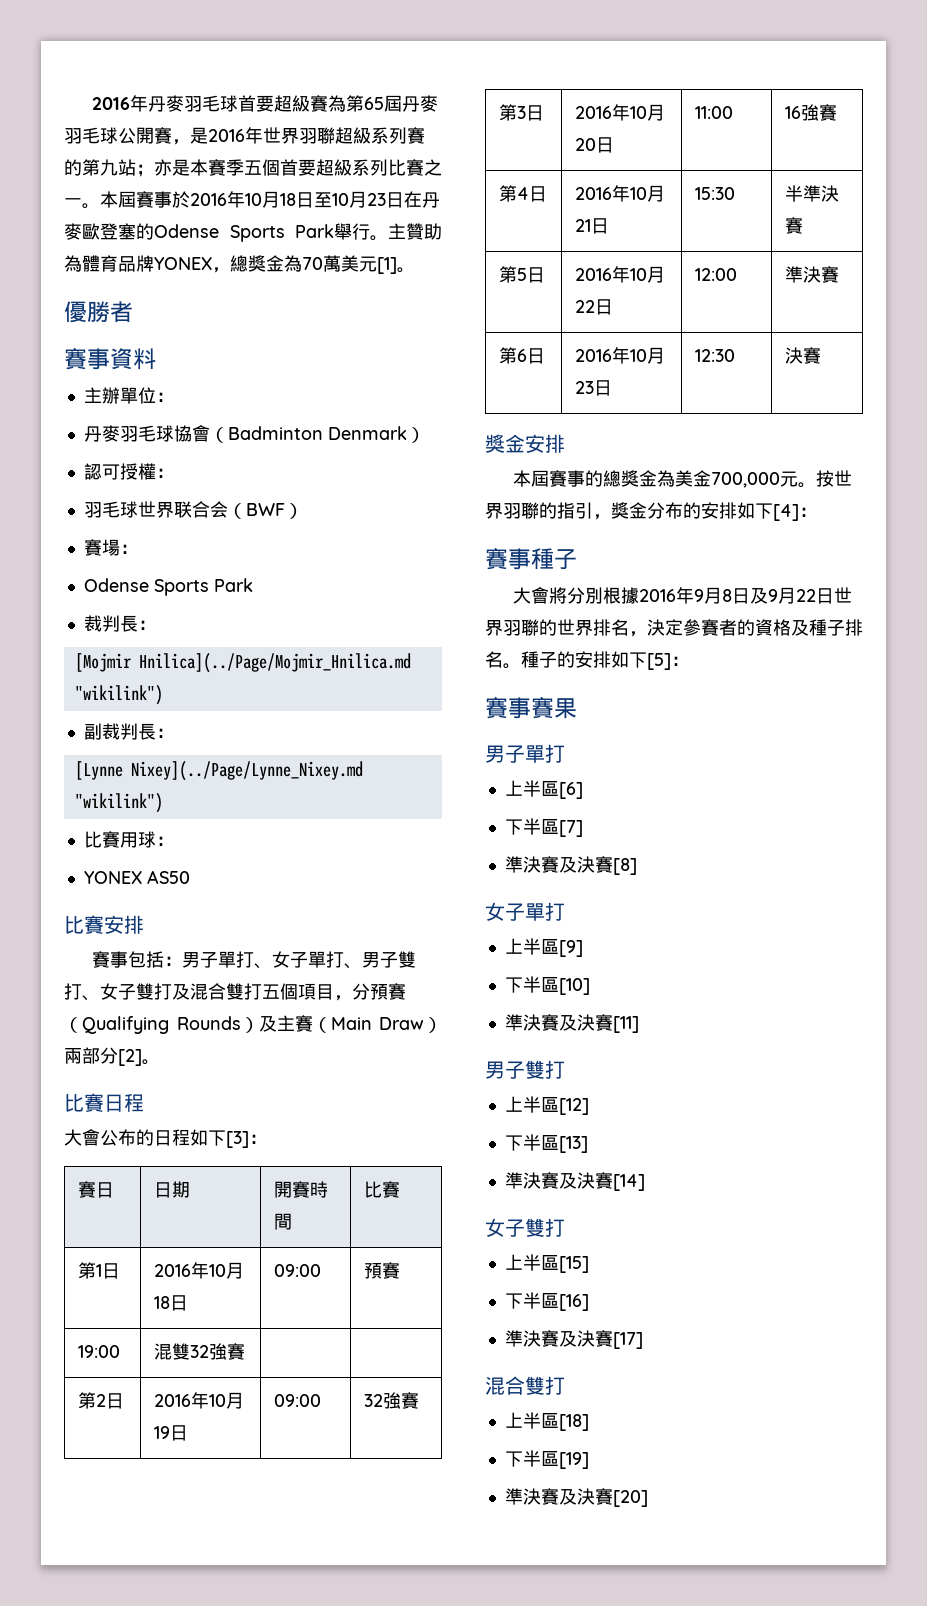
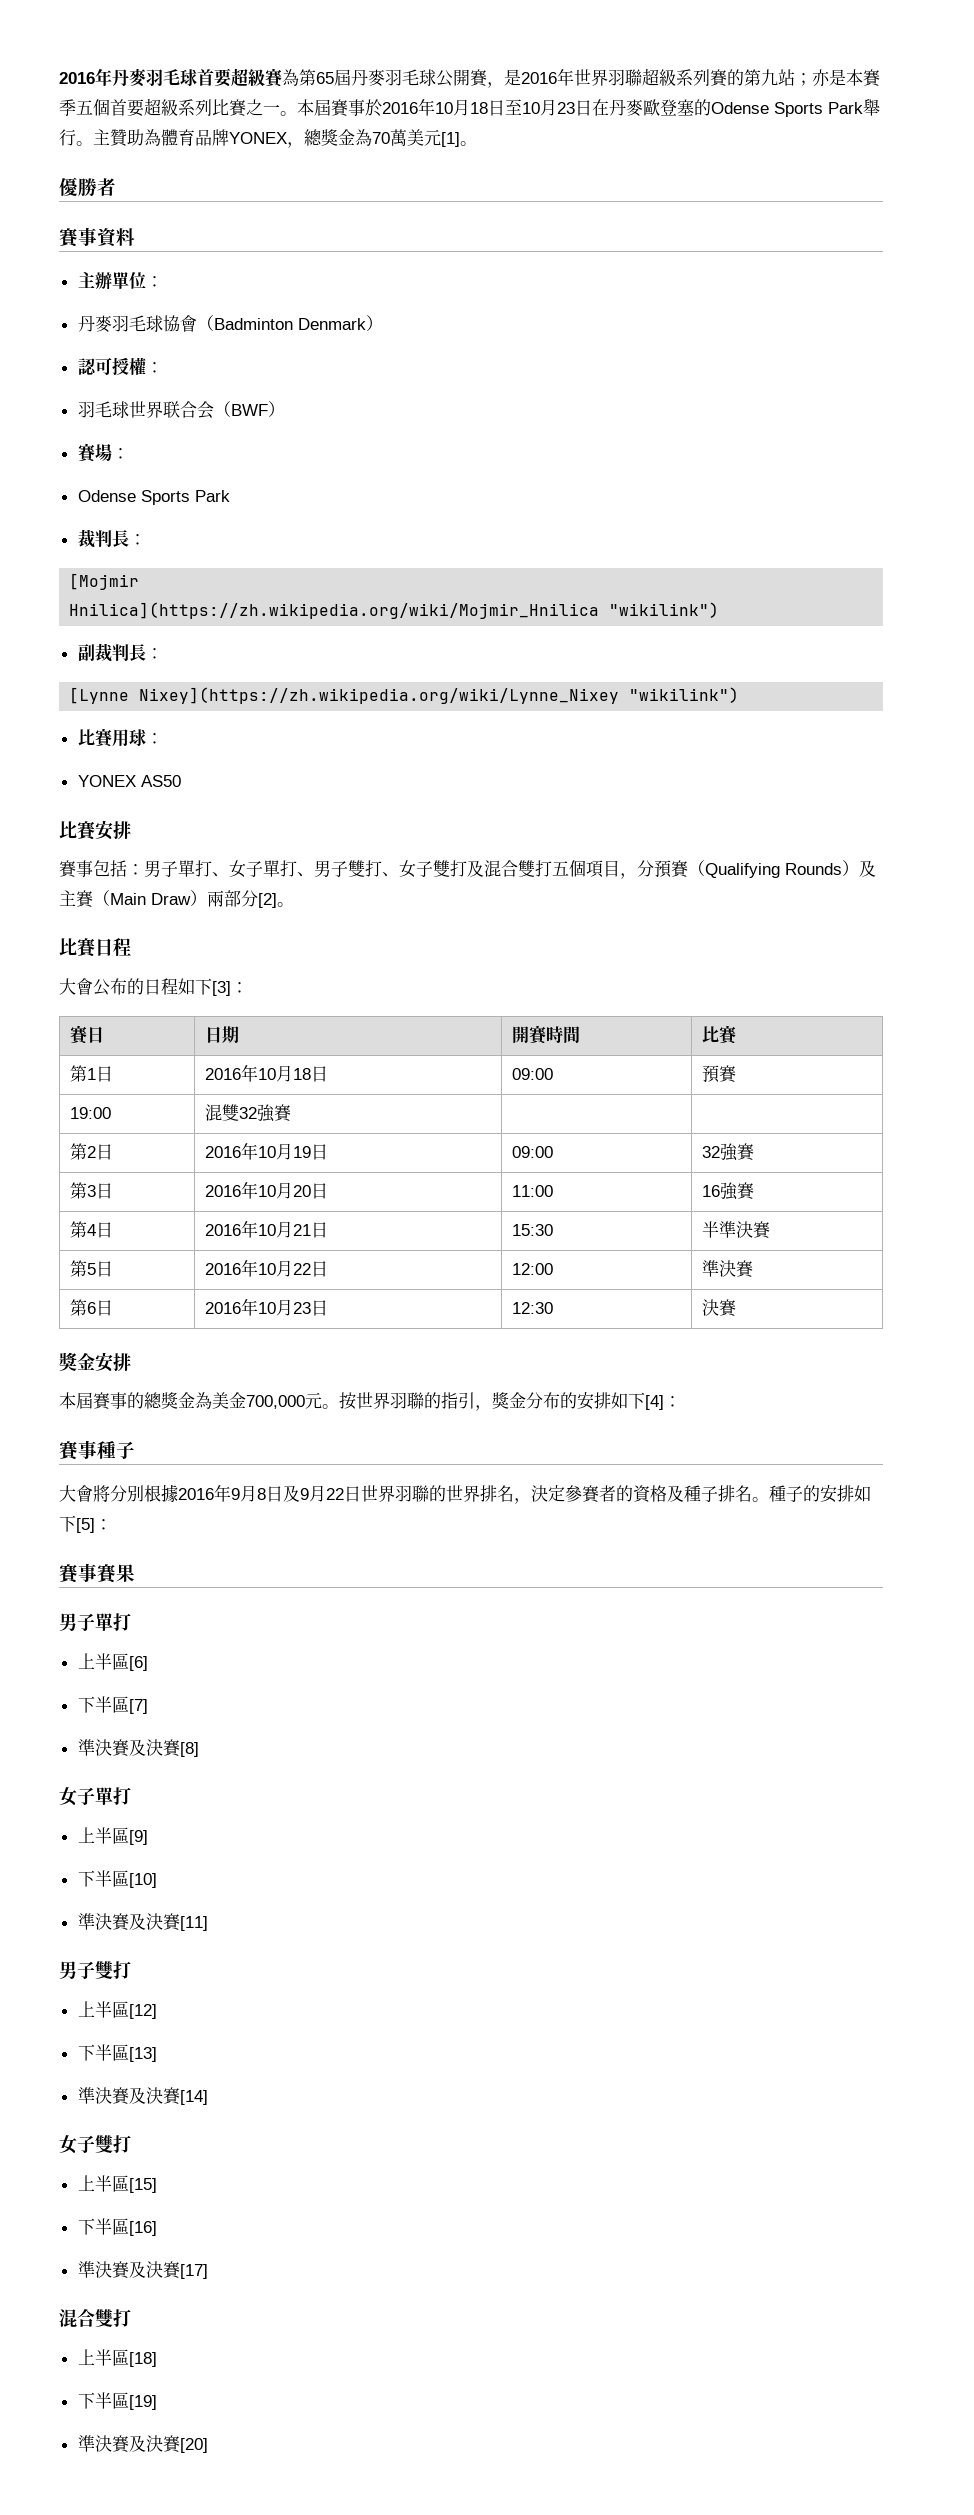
- [Mojmir Hnilica](../Page/Mojmir_Hnilica.md "wikilink")
+ [Mojmir
+ Hnilica](https://zh.wikipedia.org/wiki/Mojmir_Hnilica "wikilink")
- [Lynne Nixey](../Page/Lynne_Nixey.md "wikilink")
+ [Lynne Nixey](https://zh.wikipedia.org/wiki/Lynne_Nixey "wikilink")

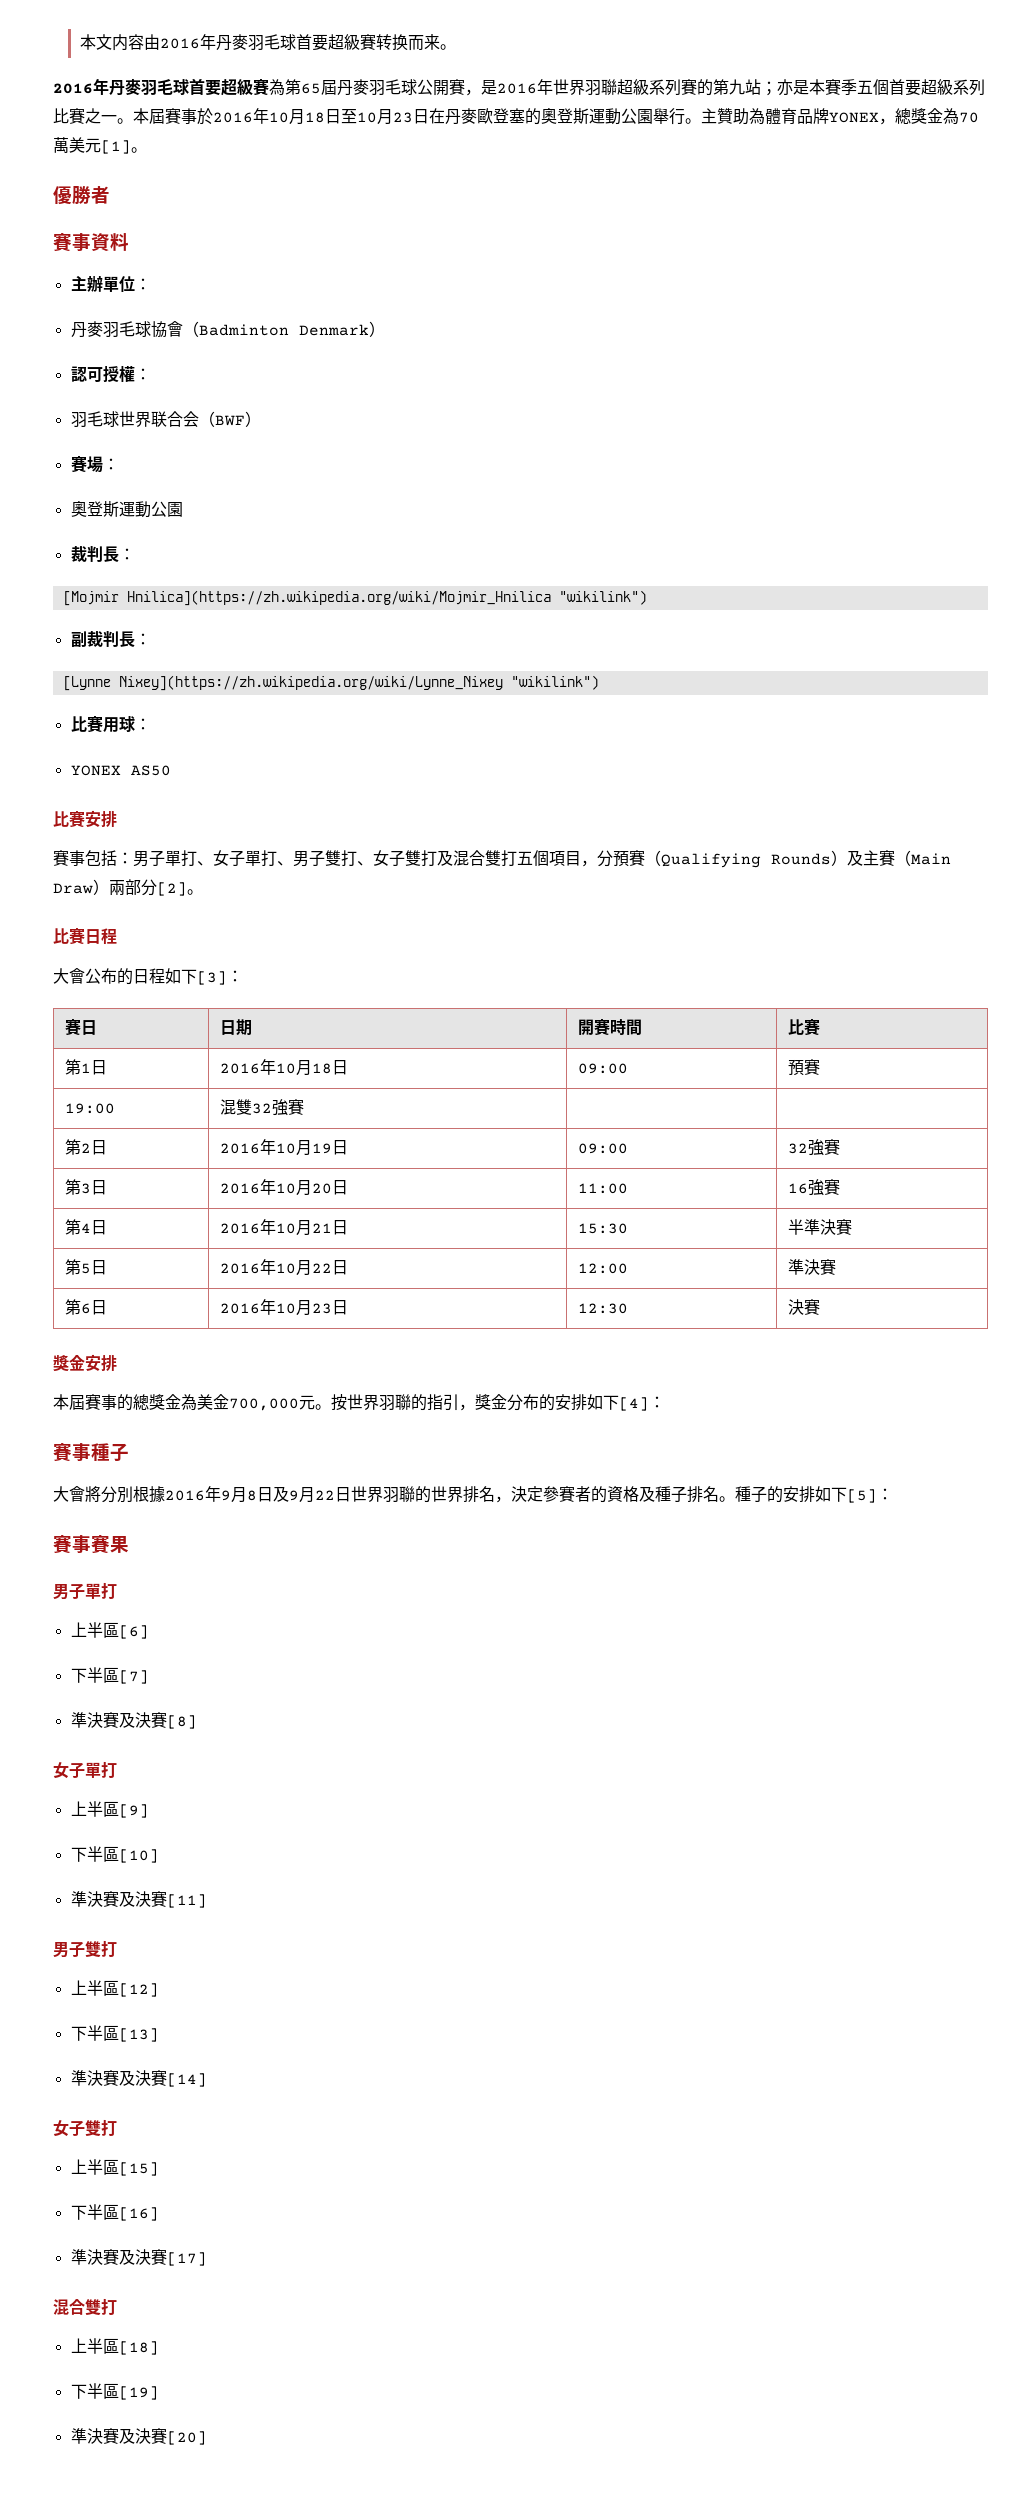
+ 本文内容由2016年丹麥羽毛球首要超級賽转换而来。
- 本屆賽事於2016年10月18日至10月23日在丹麥歐登塞的Odense Sports Park舉行。
+ 本屆賽事於2016年10月18日至10月23日在丹麥歐登塞的奧登斯運動公園舉行。
  賽場：
- Odense Sports Park
+ 奧登斯運動公園
- [Mojmir
- Hnilica](https://zh.wikipedia.org/wiki/Mojmir_Hnilica "wikilink")
+ [Mojmir Hnilica](https://zh.wikipedia.org/wiki/Mojmir_Hnilica "wikilink")

